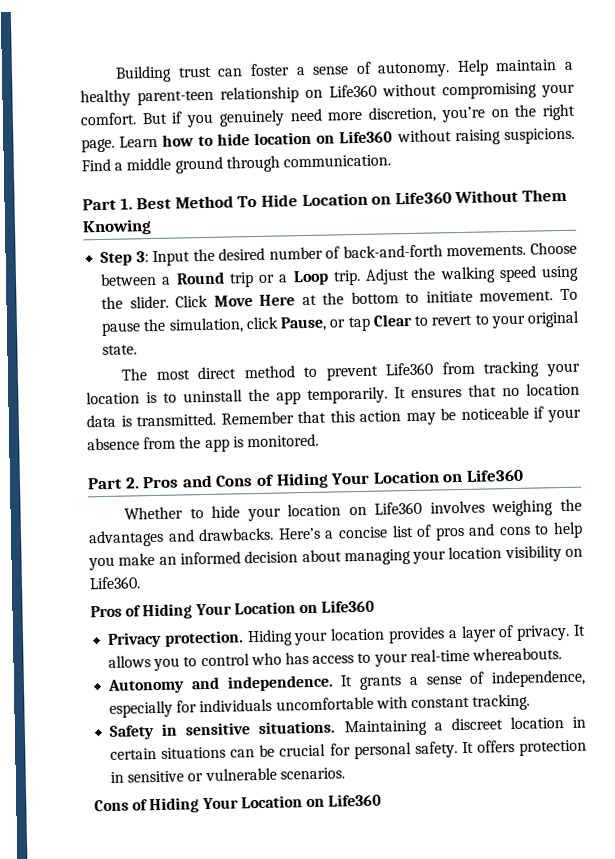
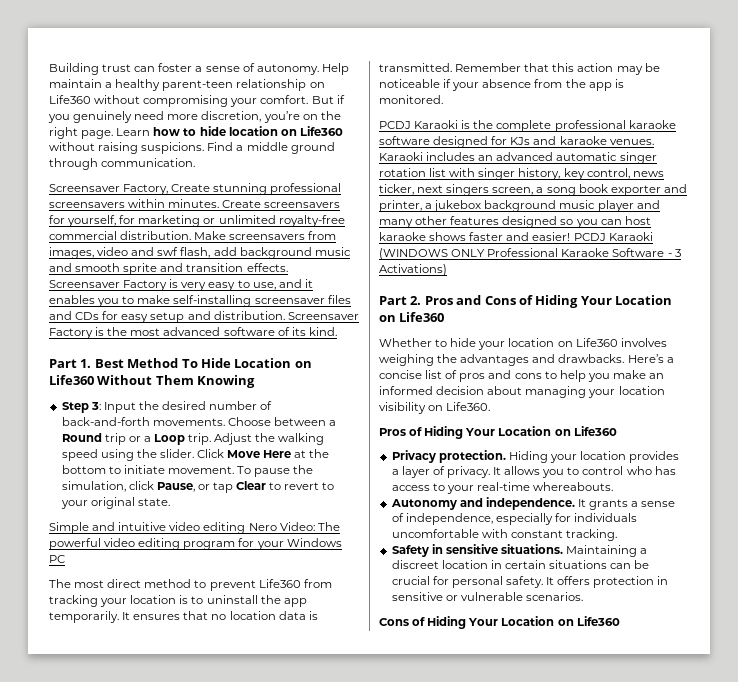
+ Screensaver Factory, Create stunning professional screensavers within minutes. Create screensavers for yourself, for marketing or unlimited royalty-free commercial distribution. Make screensavers from images, video and swf flash, add background music and smooth sprite and transition effects. Screensaver Factory is very easy to use, and it enables you to make self-installing screensaver files and CDs for easy setup and distribution. Screensaver Factory is the most advanced software of its kind.
+ Simple and intuitive video editing Nero Video: The powerful video editing program for your Windows PC
+ PCDJ Karaoki is the complete professional karaoke software designed for KJs and karaoke venues. Karaoki includes an advanced automatic singer rotation list with singer history, key control, news ticker, next singers screen, a song book exporter and printer, a jukebox background music player and many other features designed so you can host karaoke shows faster and easier! PCDJ Karaoki (WINDOWS ONLY Professional Karaoke Software - 3 Activations)

